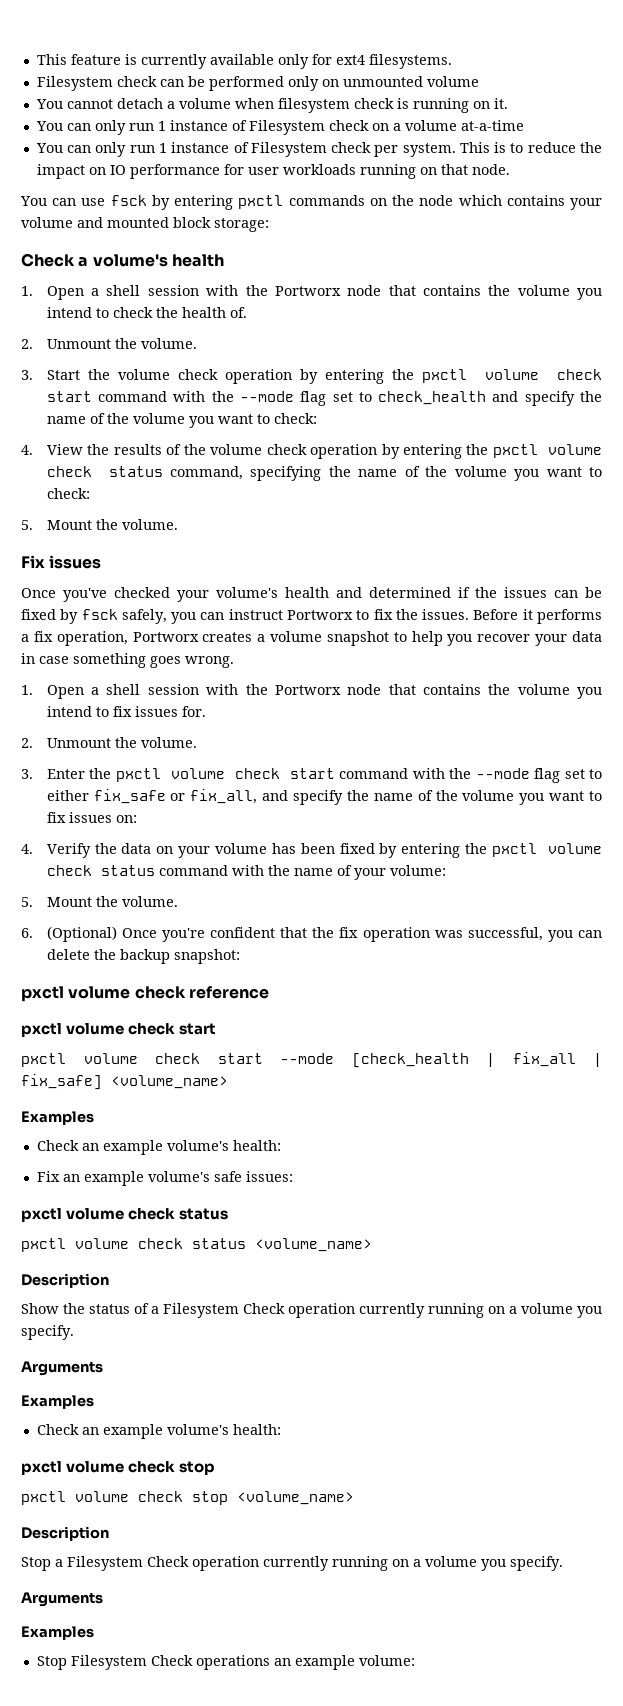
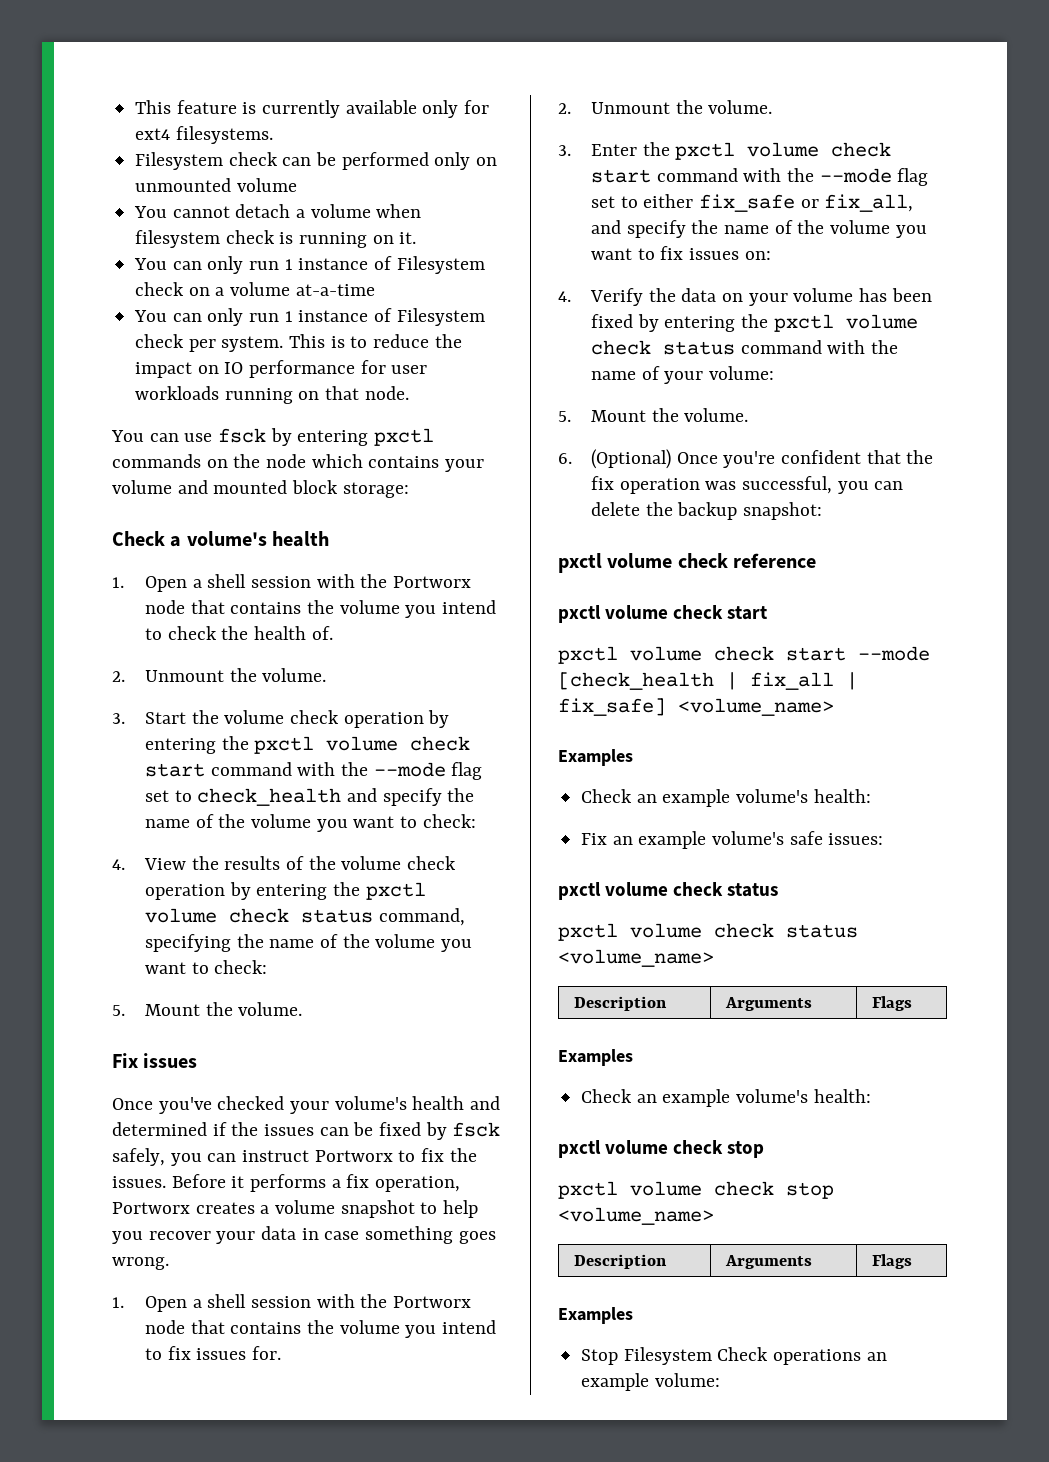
  pxctl volume check status <volume_name>
- Description
- Show the status of a Filesystem Check operation currently running on a volume you specify.
- Arguments
+ Description | Arguments | Flags
  pxctl volume check stop <volume_name>
- Description
- Stop a Filesystem Check operation currently running on a volume you specify.
- Arguments
+ Description | Arguments | Flags

